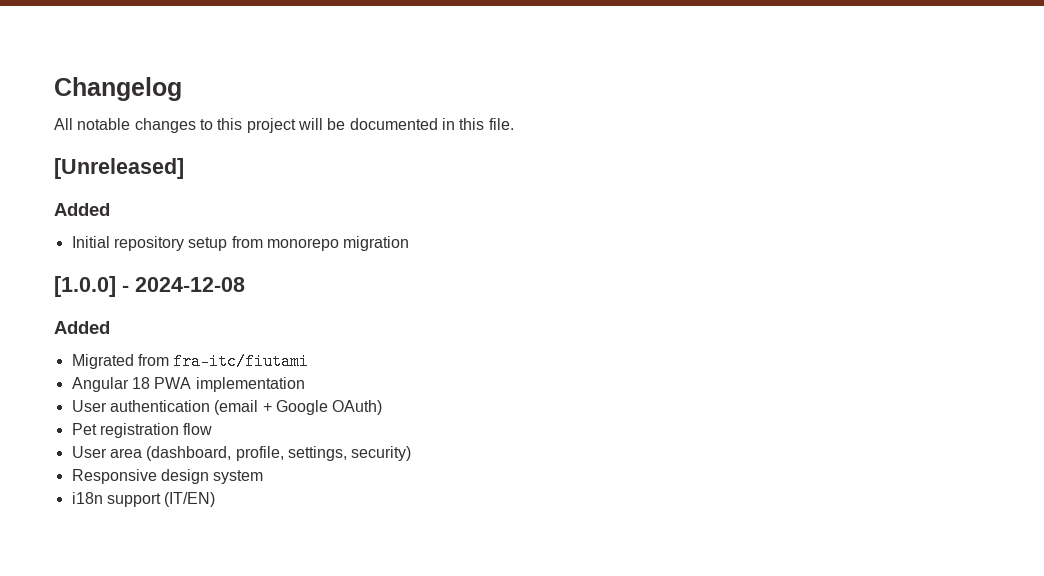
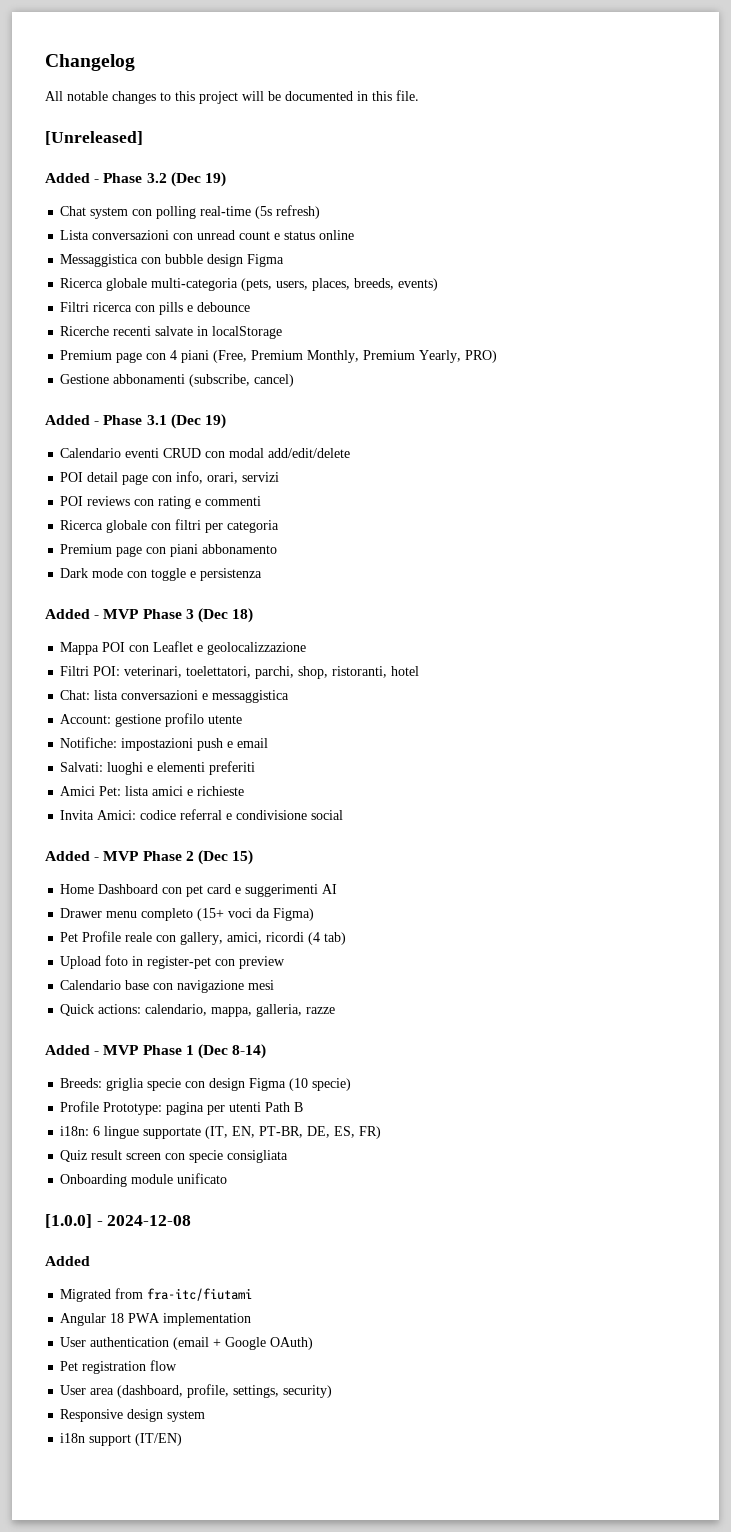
  [Unreleased]
- Added
- Initial repository setup from monorepo migration
+ Added - Phase 3.2 (Dec 19)
+ Chat system con polling real-time (5s refresh)
+ Lista conversazioni con unread count e status online
+ Messaggistica con bubble design Figma
+ Ricerca globale multi-categoria (pets, users, places, breeds, events)
+ Filtri ricerca con pills e debounce
+ Ricerche recenti salvate in localStorage
+ Premium page con 4 piani (Free, Premium Monthly, Premium Yearly, PRO)
+ Gestione abbonamenti (subscribe, cancel)
+ Added - Phase 3.1 (Dec 19)
+ Calendario eventi CRUD con modal add/edit/delete
+ POI detail page con info, orari, servizi
+ POI reviews con rating e commenti
+ Ricerca globale con filtri per categoria
+ Premium page con piani abbonamento
+ Dark mode con toggle e persistenza
+ Added - MVP Phase 3 (Dec 18)
+ Mappa POI con Leaflet e geolocalizzazione
+ Filtri POI: veterinari, toelettatori, parchi, shop, ristoranti, hotel
+ Chat: lista conversazioni e messaggistica
+ Account: gestione profilo utente
+ Notifiche: impostazioni push e email
+ Salvati: luoghi e elementi preferiti
+ Amici Pet: lista amici e richieste
+ Invita Amici: codice referral e condivisione social
+ Added - MVP Phase 2 (Dec 15)
+ Home Dashboard con pet card e suggerimenti AI
+ Drawer menu completo (15+ voci da Figma)
+ Pet Profile reale con gallery, amici, ricordi (4 tab)
+ Upload foto in register-pet con preview
+ Calendario base con navigazione mesi
+ Quick actions: calendario, mappa, galleria, razze
+ Added - MVP Phase 1 (Dec 8-14)
+ Breeds: griglia specie con design Figma (10 specie)
+ Profile Prototype: pagina per utenti Path B
+ i18n: 6 lingue supportate (IT, EN, PT-BR, DE, ES, FR)
+ Quiz result screen con specie consigliata
+ Onboarding module unificato

